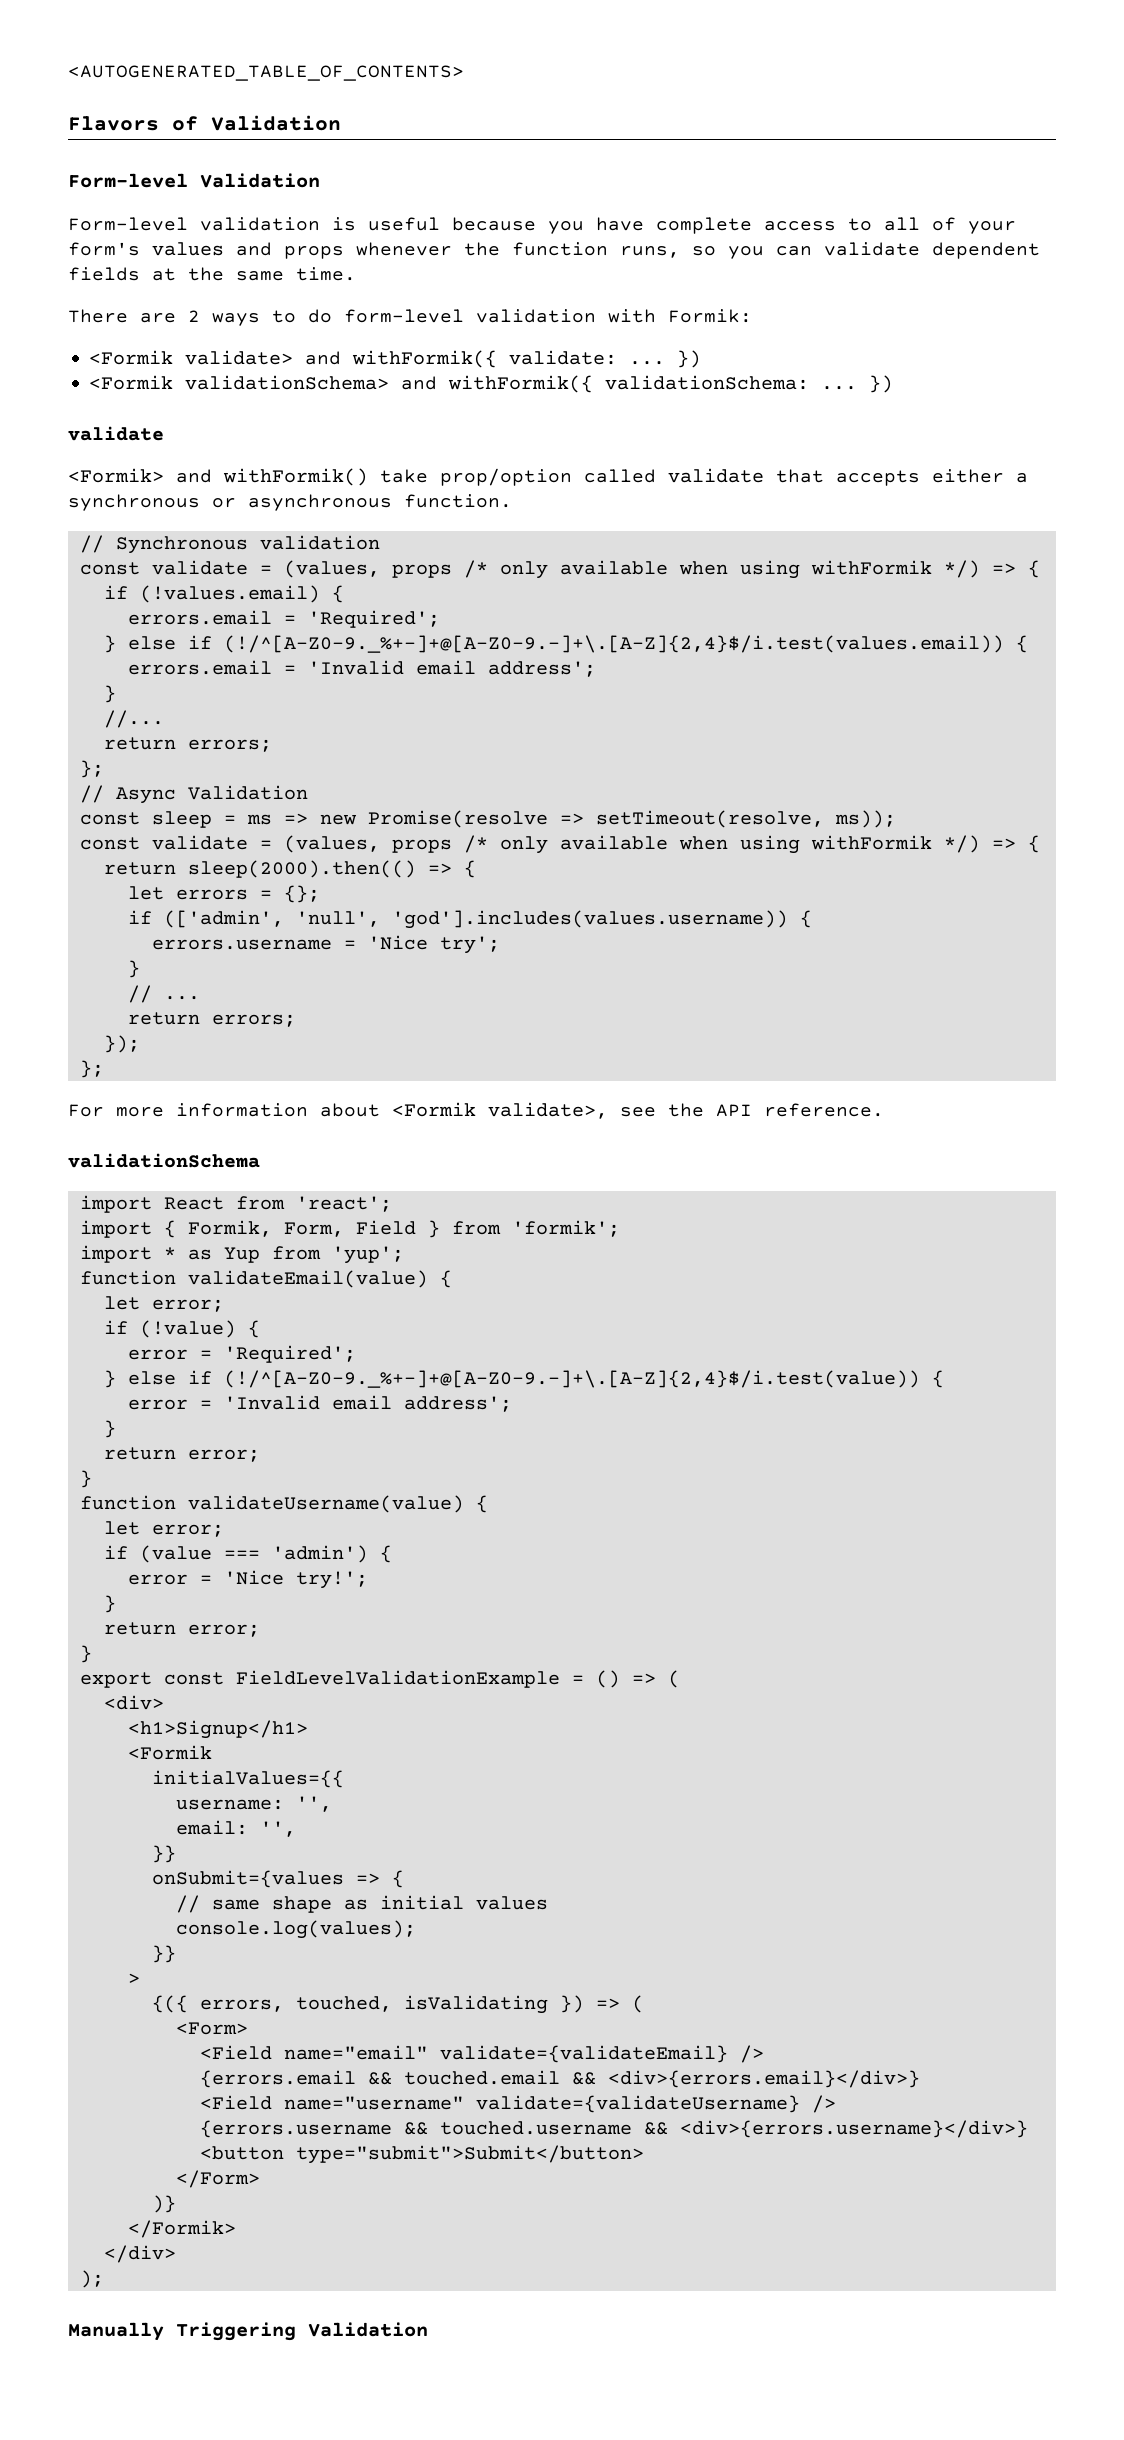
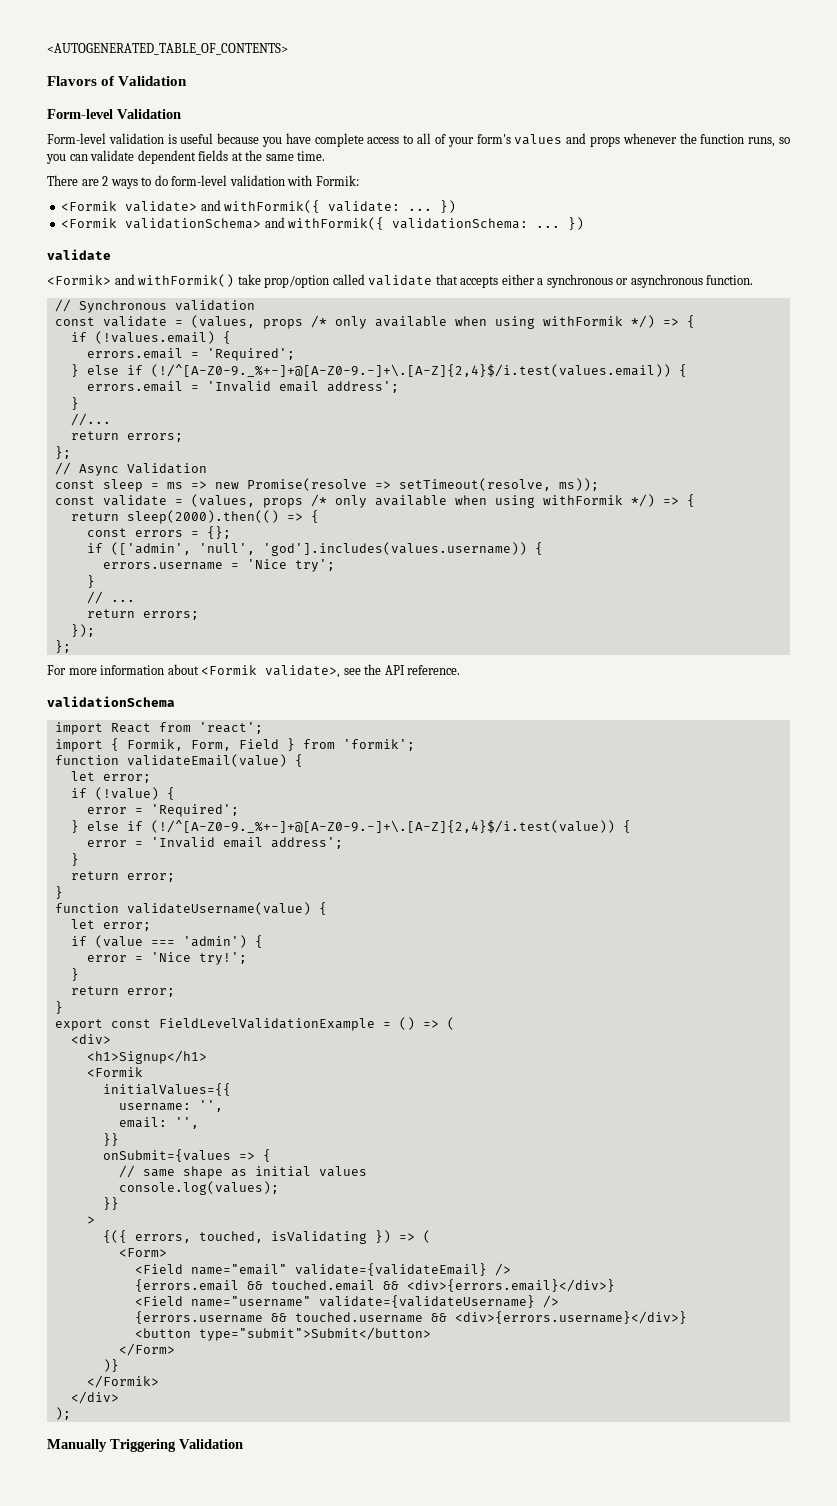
- let errors = {};
+ const errors = {};
- import * as Yup from 'yup';

